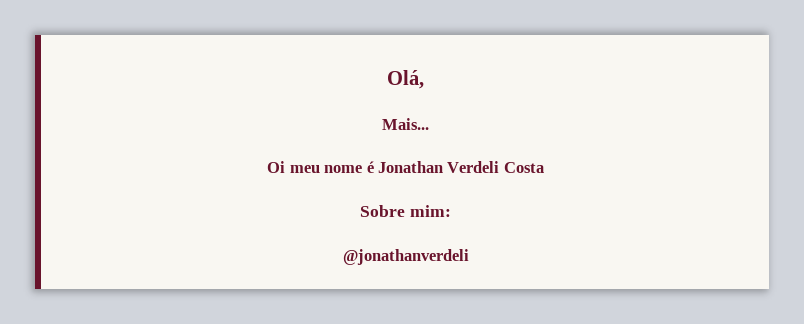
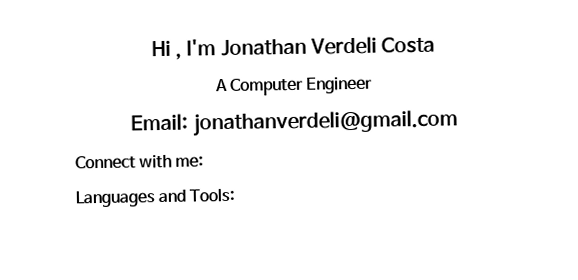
- Olá,
- Mais...
- Oi meu nome é Jonathan Verdeli Costa
- Sobre mim:
- @jonathanverdeli
+ Hi , I'm Jonathan Verdeli Costa
+ A Computer Engineer
+ Email: jonathanverdeli@gmail.com
+ Connect with me:
+ Languages and Tools:

